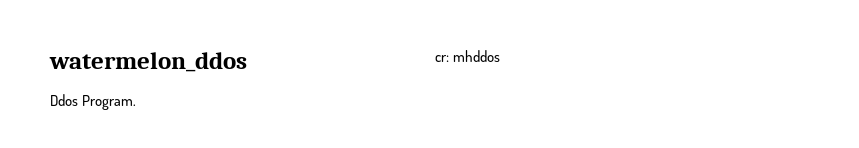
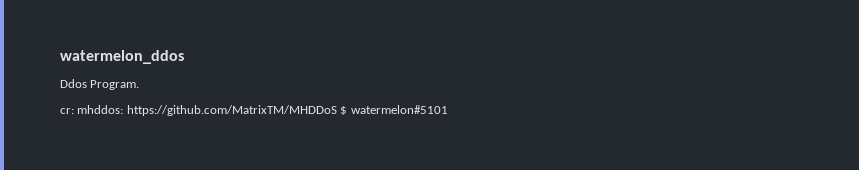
- cr: mhddos
+ cr: mhddos: https://github.com/MatrixTM/MHDDoS $ watermelon#5101

